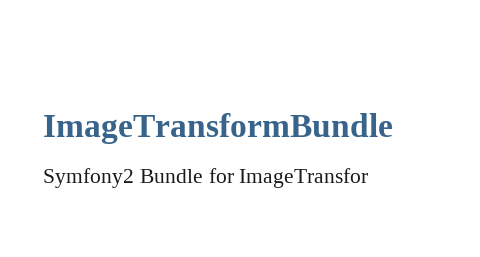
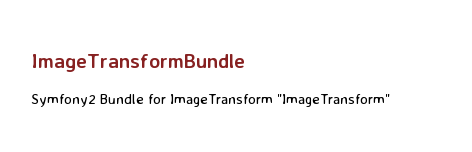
- Symfony2 Bundle for ImageTransfor
+ Symfony2 Bundle for ImageTransform "ImageTransform"

